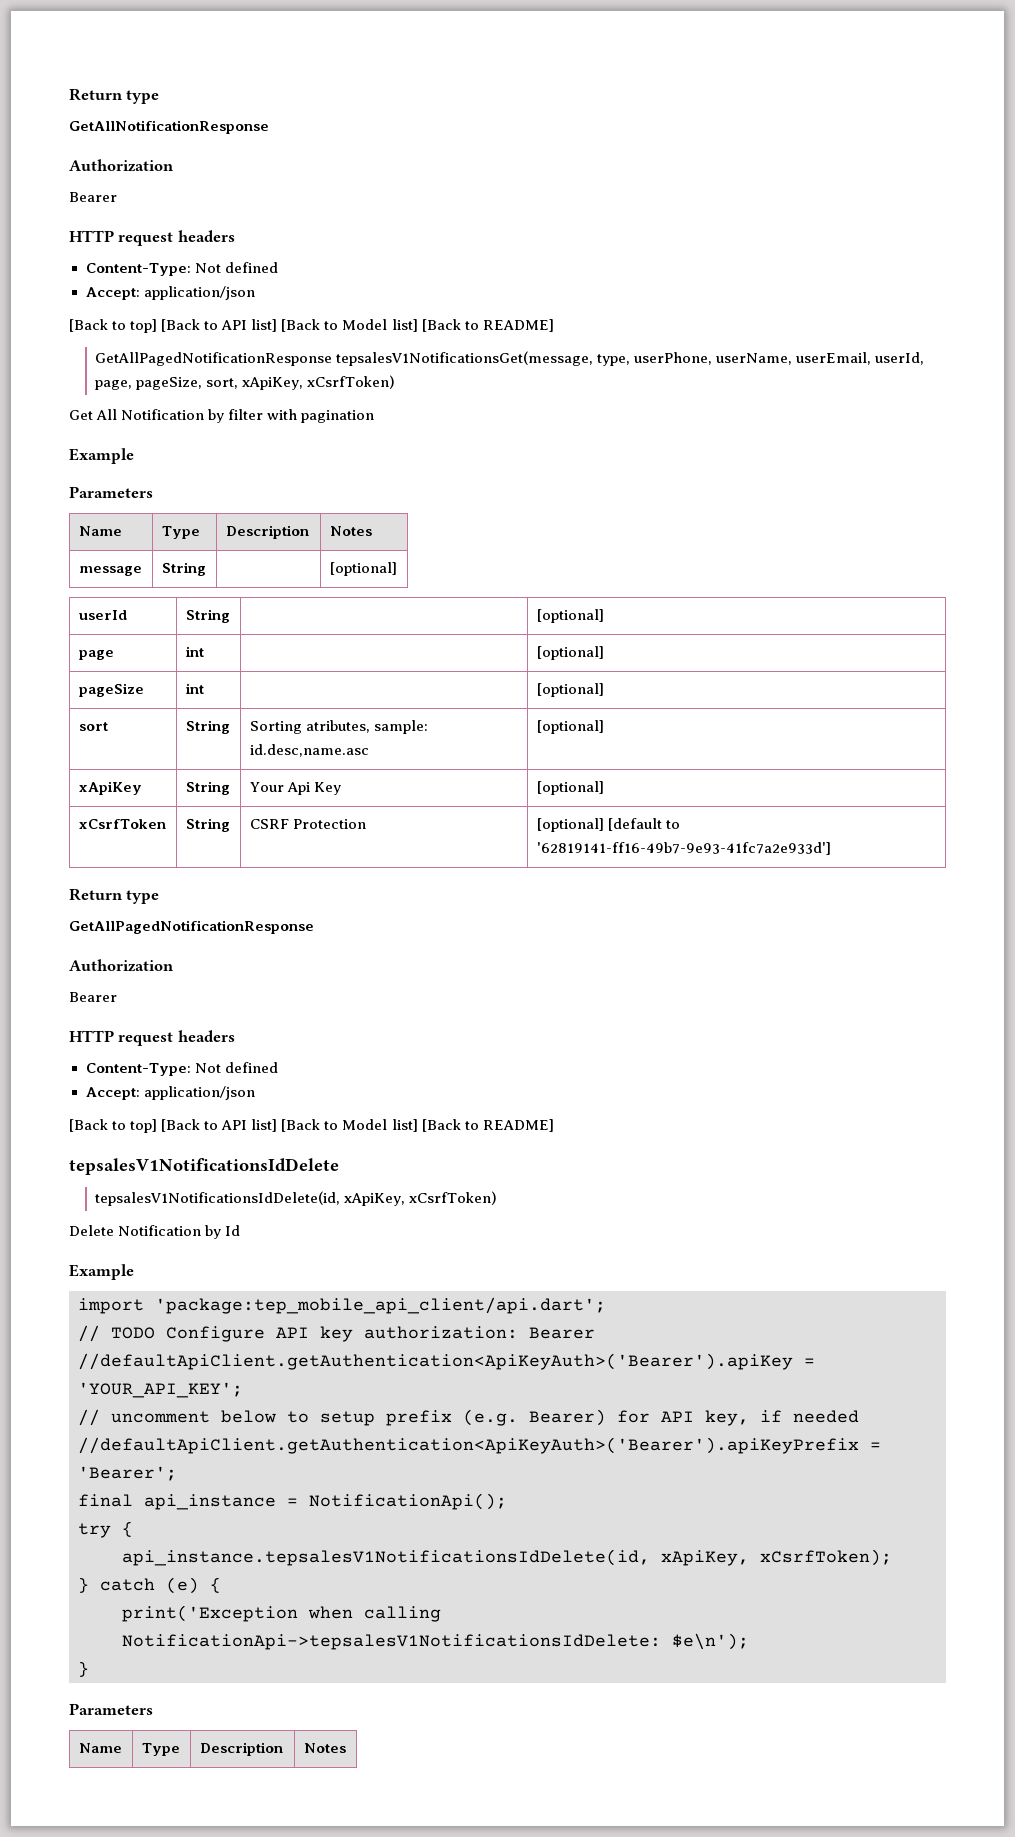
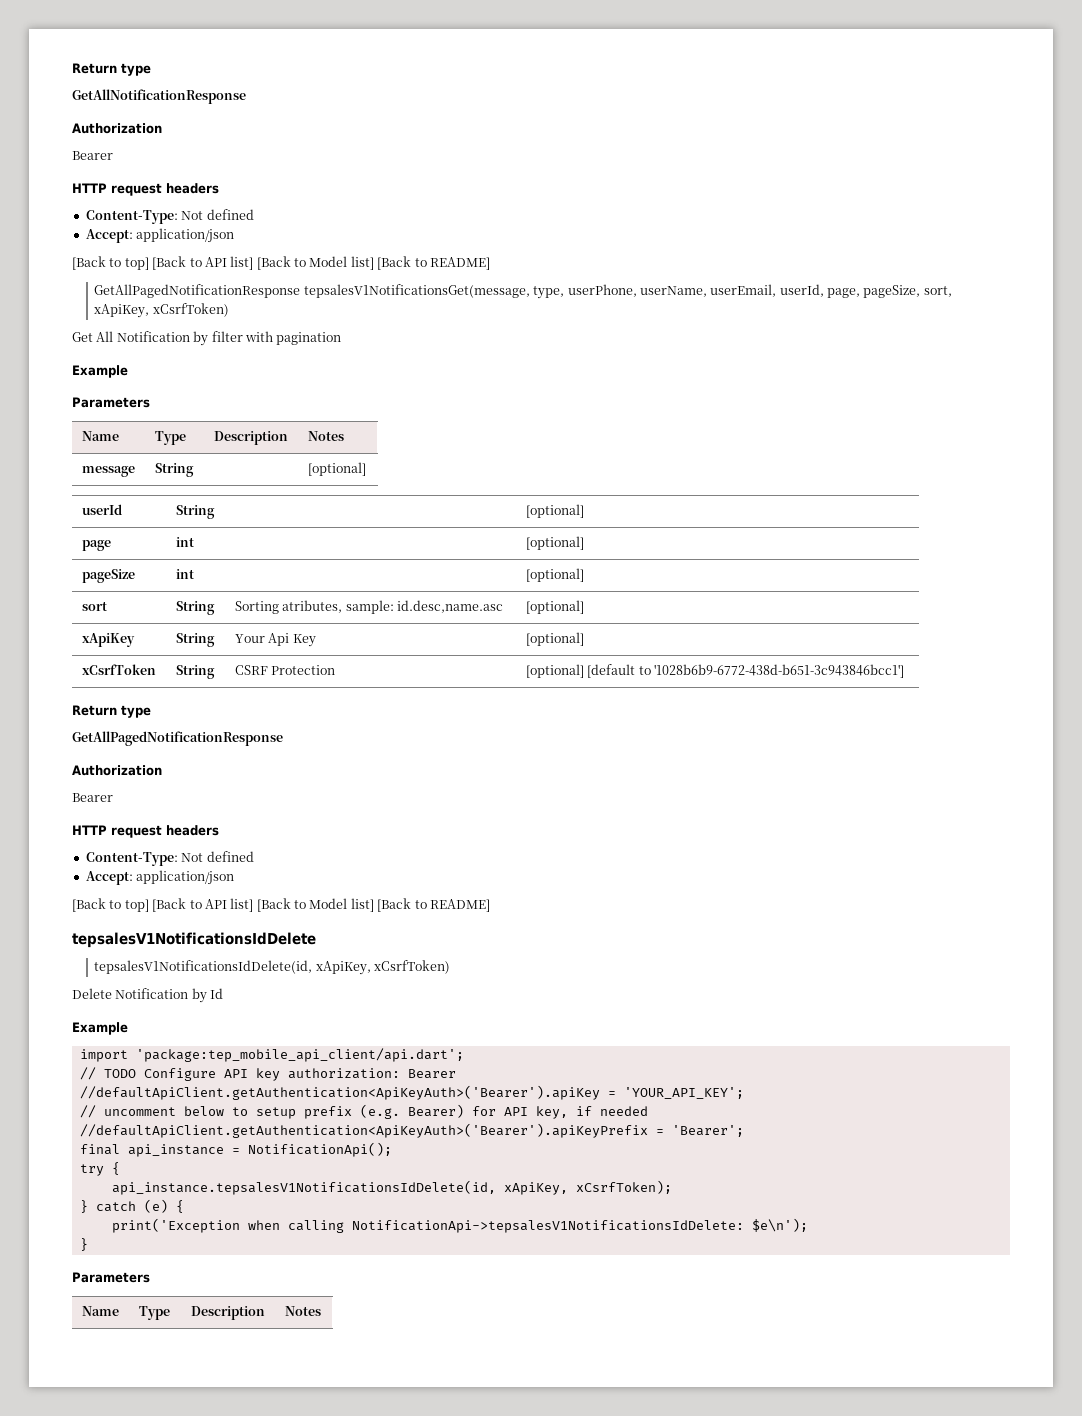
- xCsrfToken | String | CSRF Protection | [optional] [default to '62819141-ff16-49b7-9e93-41fc7a2e933d']
+ xCsrfToken | String | CSRF Protection | [optional] [default to '1028b6b9-6772-438d-b651-3c943846bcc1']

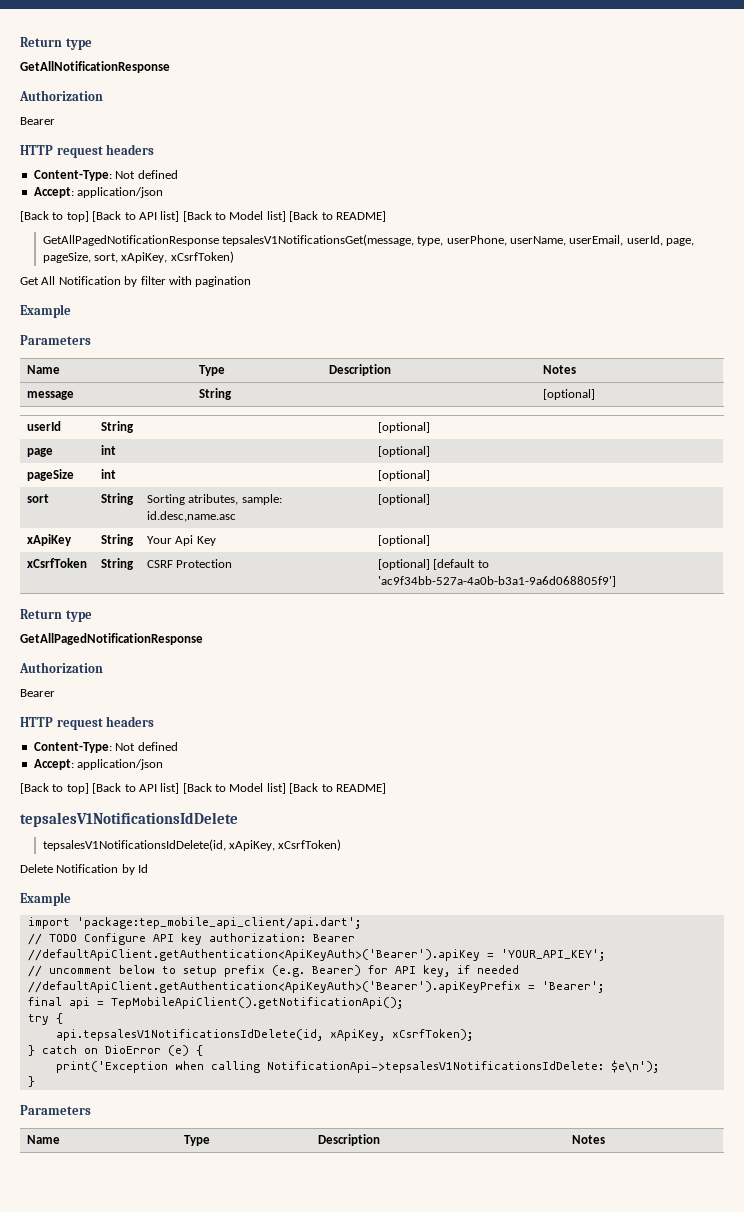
- xCsrfToken | String | CSRF Protection | [optional] [default to '1028b6b9-6772-438d-b651-3c943846bcc1']
+ xCsrfToken | String | CSRF Protection | [optional] [default to 'ac9f34bb-527a-4a0b-b3a1-9a6d068805f9']
- final api_instance = NotificationApi();
+ final api = TepMobileApiClient().getNotificationApi();
- api_instance.tepsalesV1NotificationsIdDelete(id, xApiKey, xCsrfToken);
+ api.tepsalesV1NotificationsIdDelete(id, xApiKey, xCsrfToken);
- } catch (e) {
+ } catch on DioError (e) {

